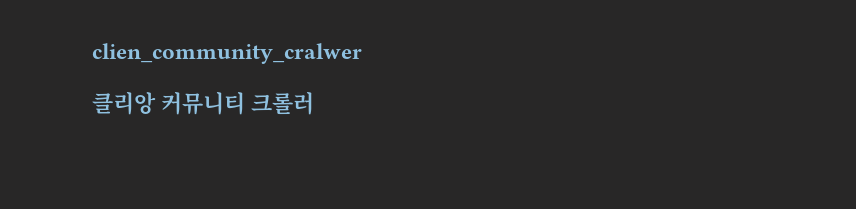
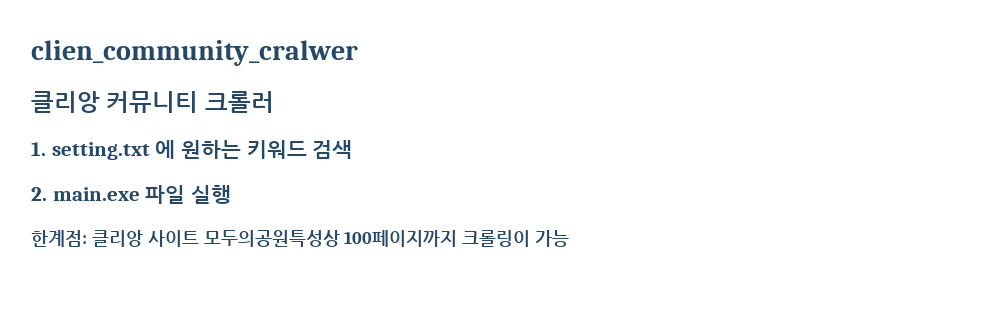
+ 1. setting.txt 에 원하는 키워드 검색
+ 2. main.exe 파일 실행
+ 한계점: 클리앙 사이트 모두의공원특성상 100페이지까지 크롤링이 가능

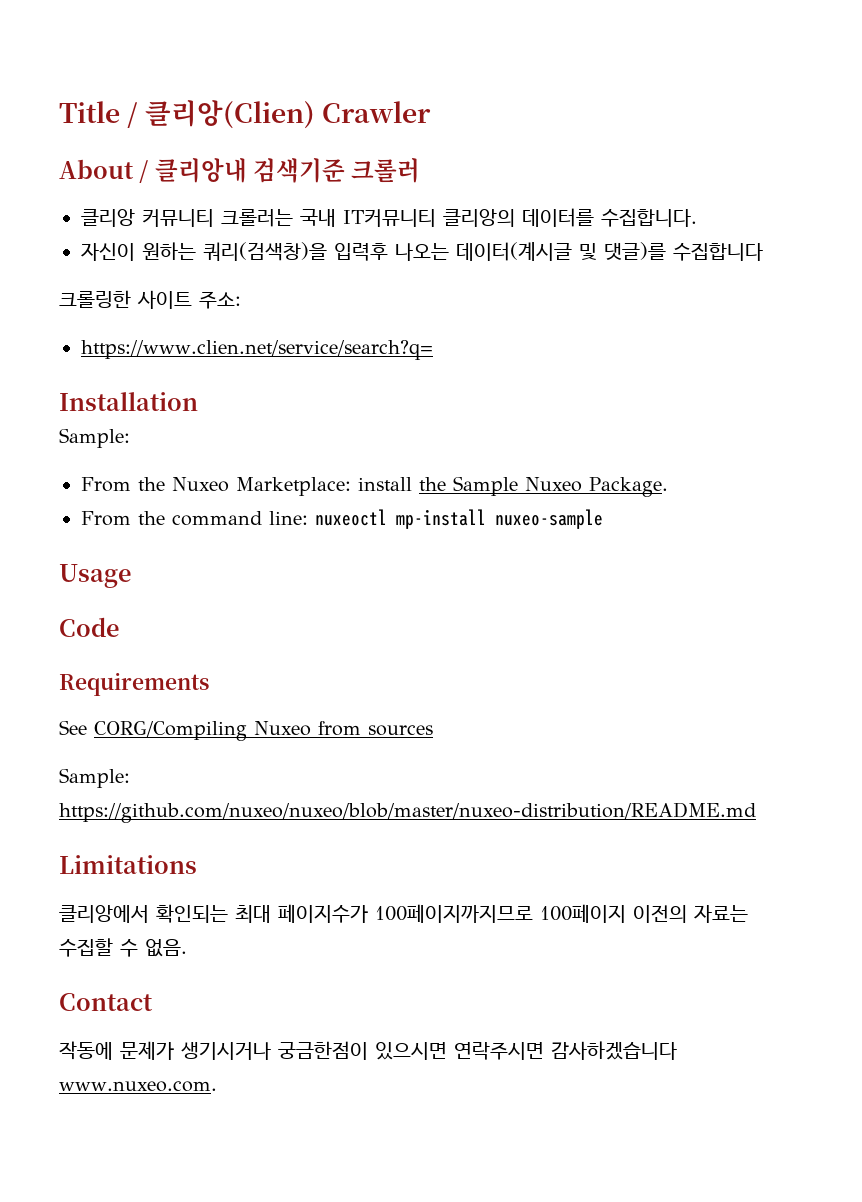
- clien_community_cralwer
- 클리앙 커뮤니티 크롤러
- 1. setting.txt 에 원하는 키워드 검색
- 2. main.exe 파일 실행
- 한계점: 클리앙 사이트 모두의공원특성상 100페이지까지 크롤링이 가능
+ Title / 클리앙(Clien) Crawler
+ About / 클리앙내 검색기준 크롤러
+ 클리앙 커뮤니티 크롤러는 국내 IT커뮤니티 클리앙의 데이터를 수집합니다.
+ 자신이 원하는 쿼리(검색창)을 입력후 나오는 데이터(계시글 및 댓글)를 수집합니다
+ 크롤링한 사이트 주소:
+ https://www.clien.net/service/search?q=
+ Installation
+ Sample:
+ From the Nuxeo Marketplace: install the Sample Nuxeo Package.
+ From the command line: nuxeoctl mp-install nuxeo-sample
+ Usage
+ Code
+ Requirements
+ See CORG/Compiling Nuxeo from sources
+ Sample: https://github.com/nuxeo/nuxeo/blob/master/nuxeo-distribution/README.md
+ Limitations
+ 클리앙에서 확인되는 최대 페이지수가 100페이지까지므로 100페이지 이전의 자료는 수집할 수 없음.
+ Contact
+ 작동에 문제가 생기시거나 궁금한점이 있으시면 연락주시면 감사하겠습니다 www.nuxeo.com.

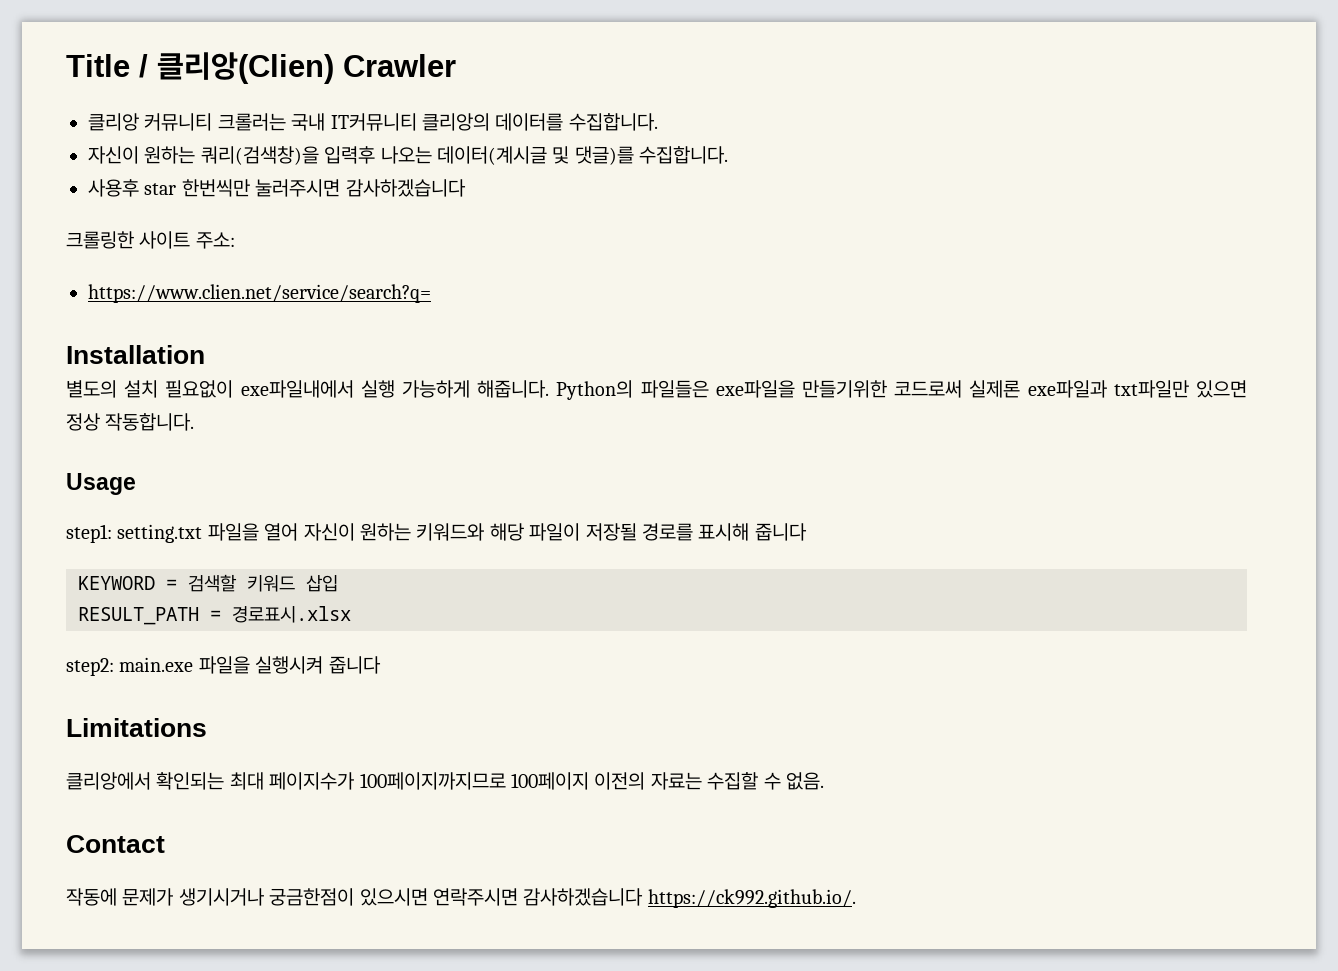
- About / 클리앙내 검색기준 크롤러
- 자신이 원하는 쿼리(검색창)을 입력후 나오는 데이터(계시글 및 댓글)를 수집합니다
+ 자신이 원하는 쿼리(검색창)을 입력후 나오는 데이터(계시글 및 댓글)를 수집합니다.
+ 사용후 star 한번씩만 눌러주시면 감사하겠습니다
  Installation
- Sample:
- From the Nuxeo Marketplace: install the Sample Nuxeo Package.
- From the command line: nuxeoctl mp-install nuxeo-sample
+ 별도의 설치 필요없이 exe파일내에서 실행 가능하게 해줍니다. Python의 파일들은 exe파일을 만들기위한 코드로써 실제론 exe파일과 txt파일만 있으면 정상 작동합니다.
  Usage
- Code
- Requirements
- See CORG/Compiling Nuxeo from sources
- Sample: https://github.com/nuxeo/nuxeo/blob/master/nuxeo-distribution/README.md
+ step1: setting.txt 파일을 열어 자신이 원하는 키워드와 해당 파일이 저장될 경로를 표시해 줍니다
+ KEYWORD = 검색할 키워드 삽입
+ RESULT_PATH = 경로표시.xlsx
+ step2: main.exe 파일을 실행시켜 줍니다
- 작동에 문제가 생기시거나 궁금한점이 있으시면 연락주시면 감사하겠습니다 www.nuxeo.com.
+ 작동에 문제가 생기시거나 궁금한점이 있으시면 연락주시면 감사하겠습니다 https://ck992.github.io/.

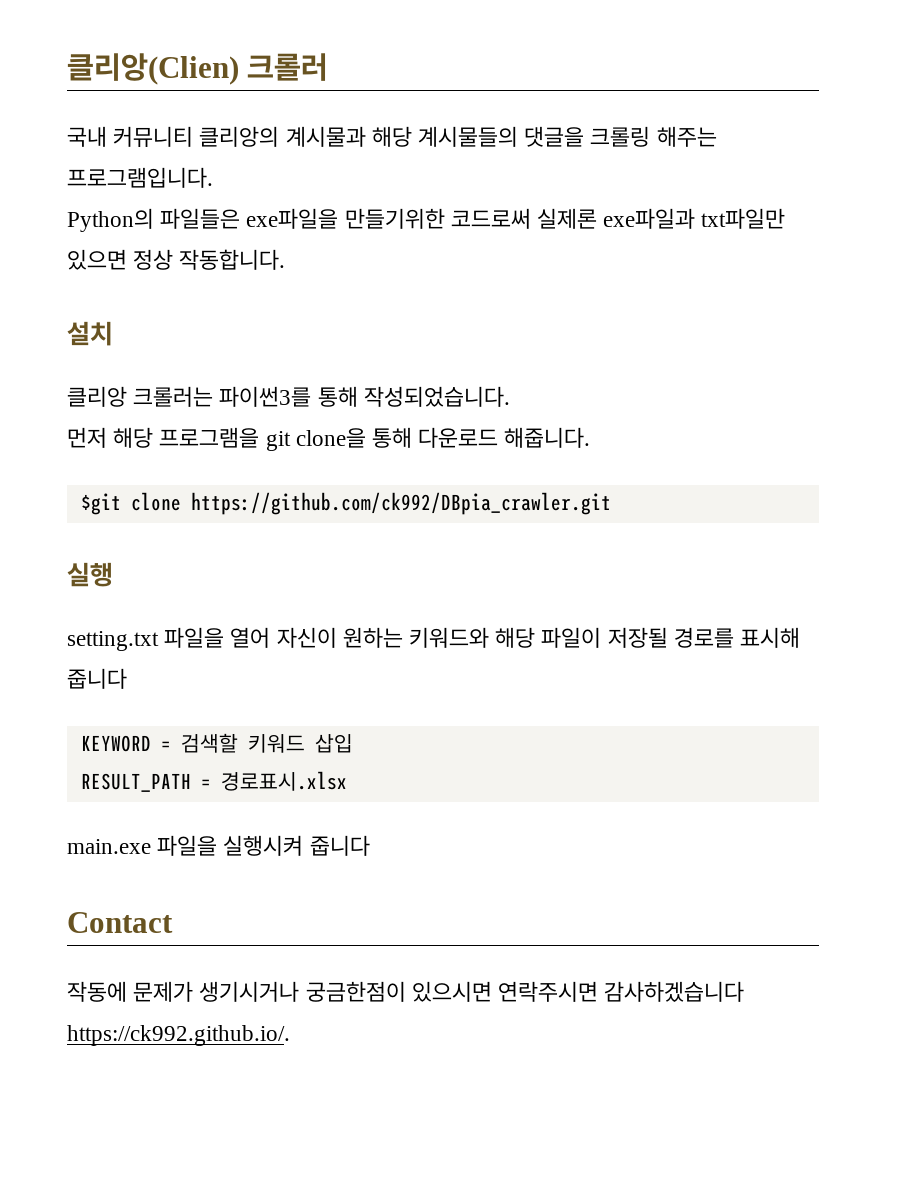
- Title / 클리앙(Clien) Crawler
- 클리앙 커뮤니티 크롤러는 국내 IT커뮤니티 클리앙의 데이터를 수집합니다.
- 자신이 원하는 쿼리(검색창)을 입력후 나오는 데이터(계시글 및 댓글)를 수집합니다.
- 사용후 star 한번씩만 눌러주시면 감사하겠습니다
- 크롤링한 사이트 주소:
- https://www.clien.net/service/search?q=
- Installation
- 별도의 설치 필요없이 exe파일내에서 실행 가능하게 해줍니다. Python의 파일들은 exe파일을 만들기위한 코드로써 실제론 exe파일과 txt파일만 있으면 정상 작동합니다.
+ 클리앙(Clien) 크롤러
+ 국내 커뮤니티 클리앙의 계시물과 해당 계시물들의 댓글을 크롤링 해주는 프로그램입니다.
+ Python의 파일들은 exe파일을 만들기위한 코드로써 실제론 exe파일과 txt파일만 있으면 정상 작동합니다.
- Usage
- step1: setting.txt 파일을 열어 자신이 원하는 키워드와 해당 파일이 저장될 경로를 표시해 줍니다
+ 설치
+ 클리앙 크롤러는 파이썬3를 통해 작성되었습니다.
+ 먼저 해당 프로그램을 git clone을 통해 다운로드 해줍니다.
+ $git clone https://github.com/ck992/DBpia_crawler.git
+ 실행
+ setting.txt 파일을 열어 자신이 원하는 키워드와 해당 파일이 저장될 경로를 표시해 줍니다
- step2: main.exe 파일을 실행시켜 줍니다
+ main.exe 파일을 실행시켜 줍니다
- Limitations
- 클리앙에서 확인되는 최대 페이지수가 100페이지까지므로 100페이지 이전의 자료는 수집할 수 없음.

